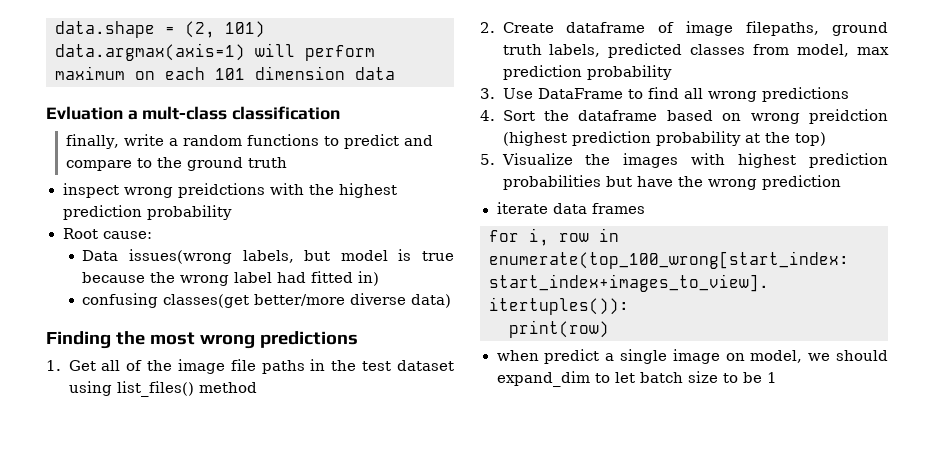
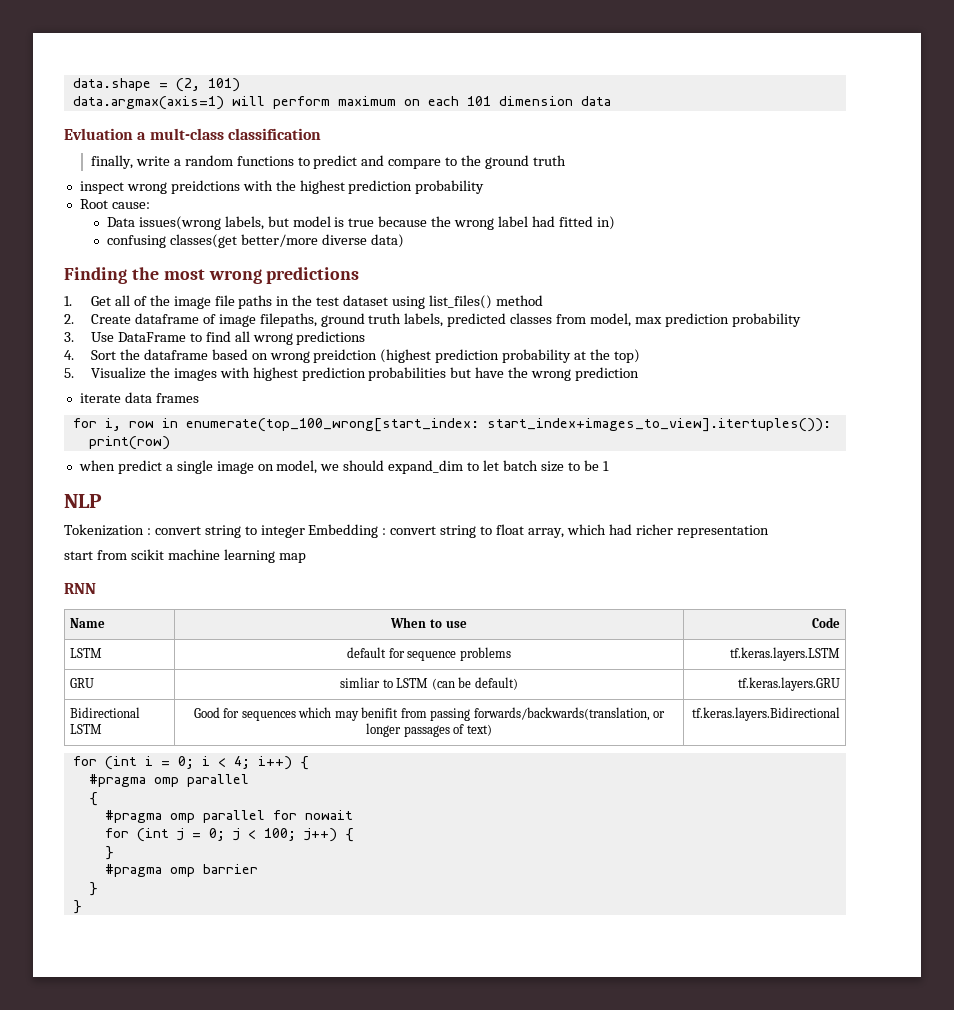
+ NLP
+ Tokenization : convert string to integer Embedding : convert string to float array, which had richer representation
+ start from scikit machine learning map
+ RNN
+ Name | When to use | Code
+ LSTM | default for sequence problems | tf.keras.layers.LSTM
+ GRU | simliar to LSTM (can be default) | tf.keras.layers.GRU
+ Bidirectional LSTM | Good for sequences which may benifit from passing forwards/backwards(translation, or longer passages of text) | tf.keras.layers.Bidirectional
+ for (int i = 0; i < 4; i++) {
+ #pragma omp parallel
+ {
+ #pragma omp parallel for nowait
+ for (int j = 0; j < 100; j++) {
+ }
+ #pragma omp barrier
+ }
+ }

